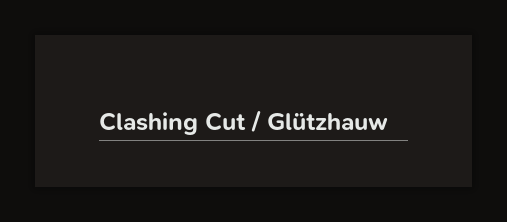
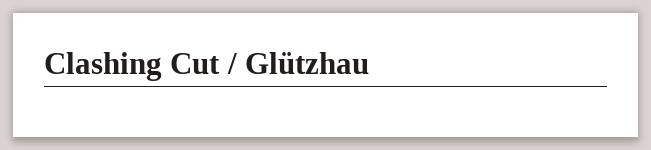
- Clashing Cut / Glützhauw
+ Clashing Cut / Glützhau

